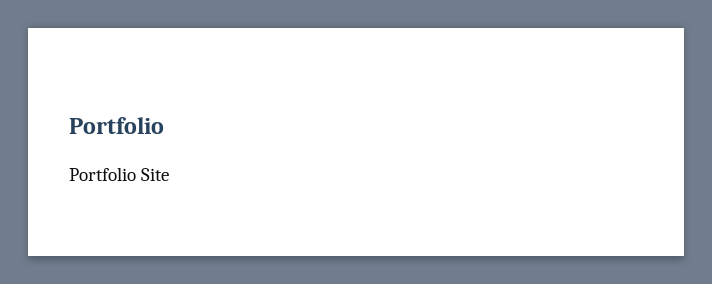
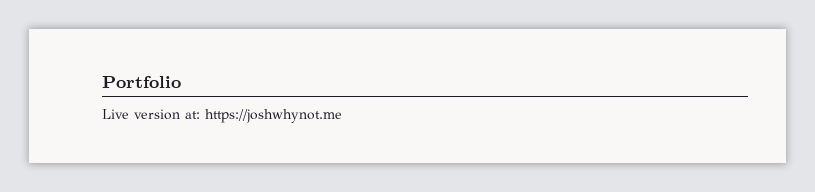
- Portfolio Site
+ Live version at: https://joshwhynot.me

